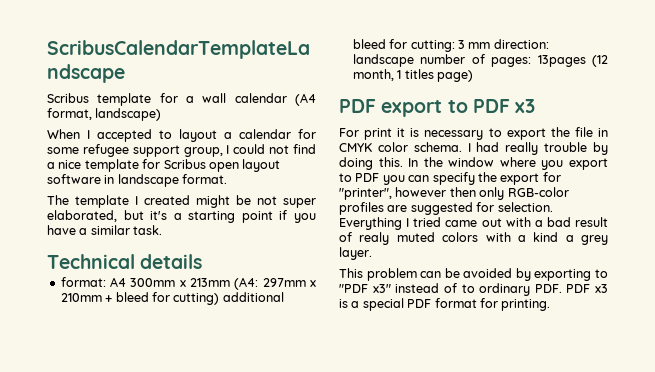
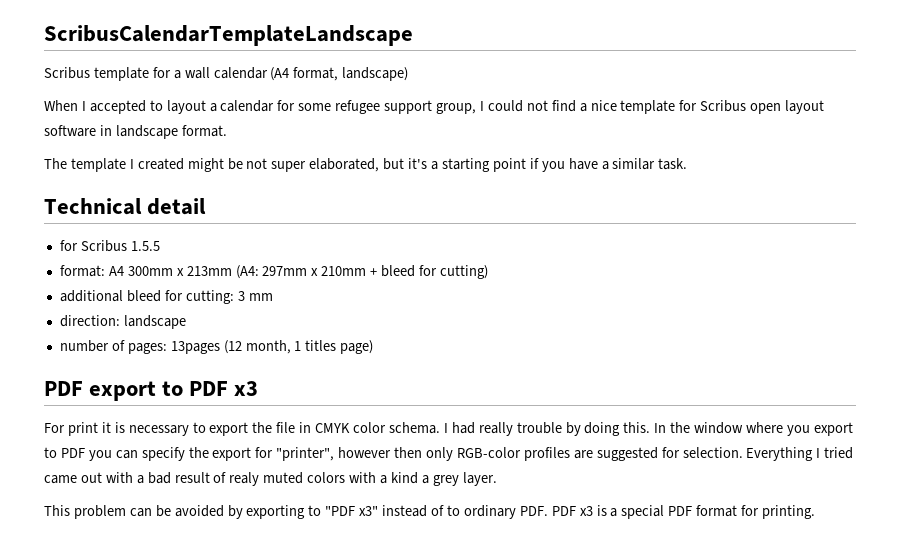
- Technical details
+ Technical detail
+ for Scribus 1.5.5
- format: A4 300mm x 213mm (A4: 297mm x 210mm + bleed for cutting) additional bleed for cutting: 3 mm direction: landscape number of pages: 13pages (12 month, 1 titles page)
+ format: A4 300mm x 213mm (A4: 297mm x 210mm + bleed for cutting)
+ additional bleed for cutting: 3 mm
+ direction: landscape
+ number of pages: 13pages (12 month, 1 titles page)

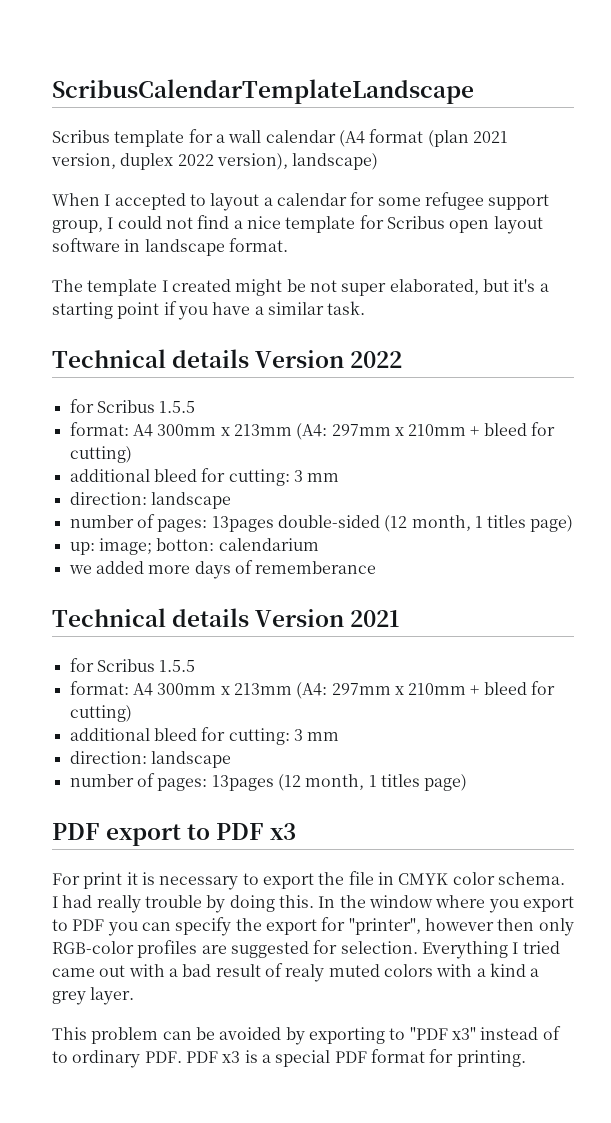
- Scribus template for a wall calendar (A4 format, landscape)
+ Scribus template for a wall calendar (A4 format (plan 2021 version, duplex 2022 version), landscape)
- Technical detail
+ Technical details Version 2022
+ for Scribus 1.5.5
+ format: A4 300mm x 213mm (A4: 297mm x 210mm + bleed for cutting)
+ additional bleed for cutting: 3 mm
+ direction: landscape
+ number of pages: 13pages double-sided (12 month, 1 titles page)
+ up: image; botton: calendarium
+ we added more days of rememberance
+ Technical details Version 2021

